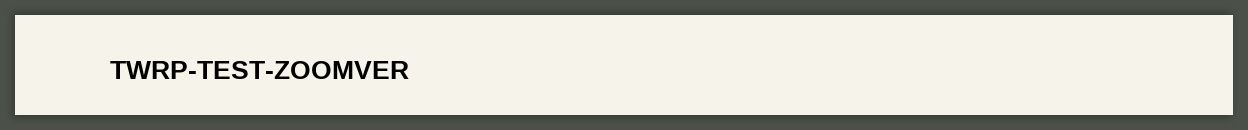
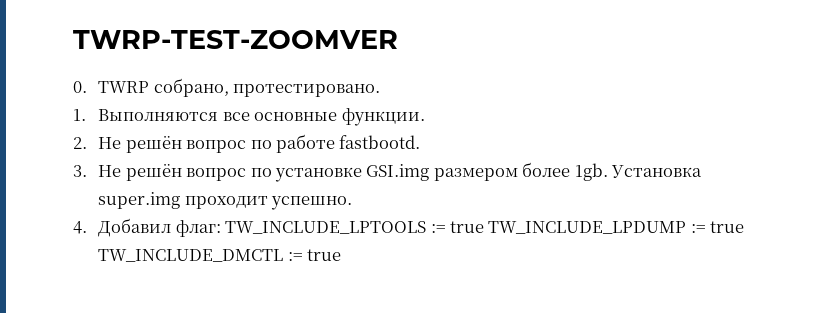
+ 0. TWRP собрано, протестировано.
+ 1. Выполняются все основные функции.
+ 2. Не решён вопрос по работе fastbootd.
+ 3. Не решён вопрос по установке GSI.img размером более 1gb. Установка super.img проходит успешно.
+ 4. Добавил флаг: TW_INCLUDE_LPTOOLS := true TW_INCLUDE_LPDUMP := true TW_INCLUDE_DMCTL := true

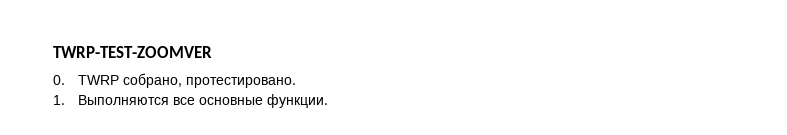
- 2. Не решён вопрос по работе fastbootd.
- 3. Не решён вопрос по установке GSI.img размером более 1gb. Установка super.img проходит успешно.
- 4. Добавил флаг: TW_INCLUDE_LPTOOLS := true TW_INCLUDE_LPDUMP := true TW_INCLUDE_DMCTL := true

